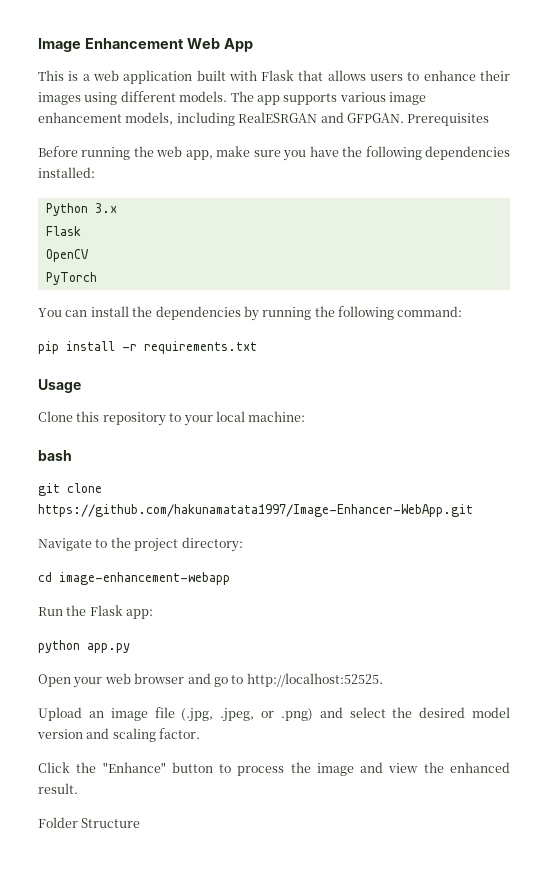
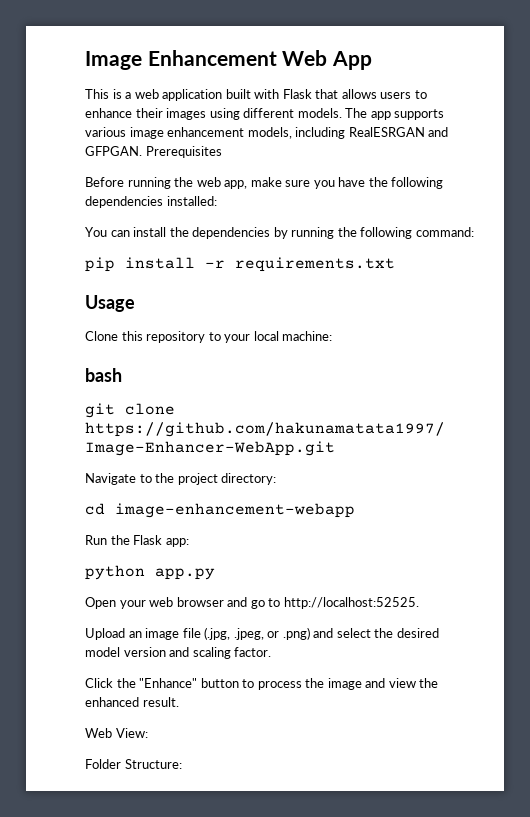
- Python 3.x
- Flask
- OpenCV
- PyTorch
+ Web View:
- Folder Structure
+ Folder Structure:

